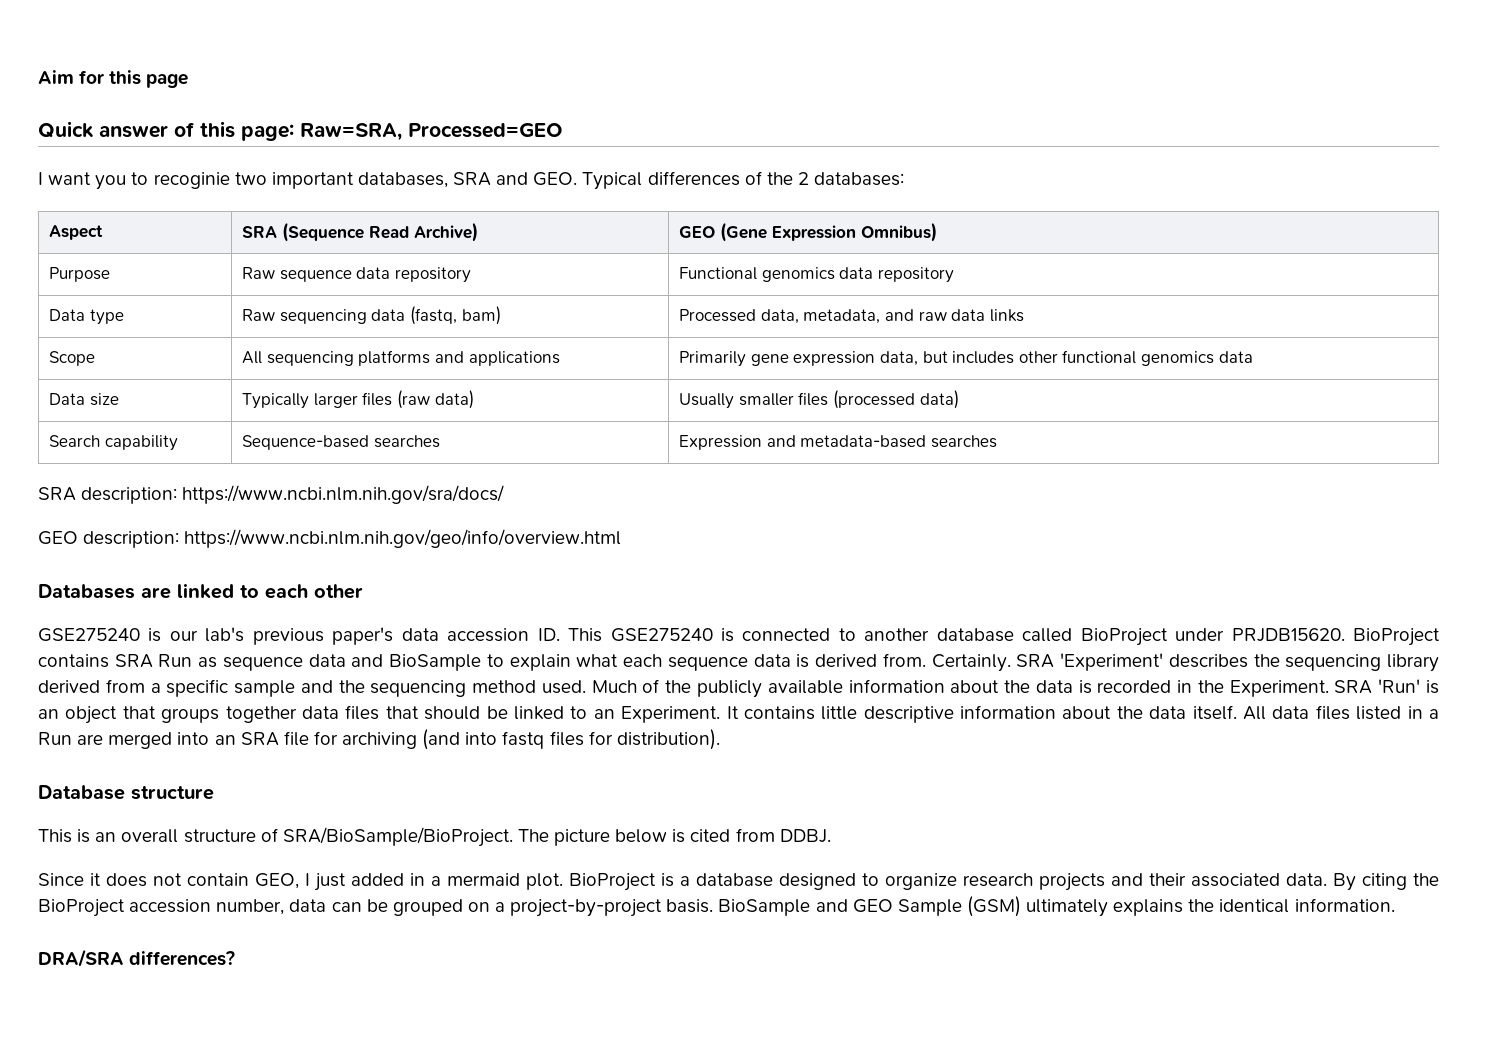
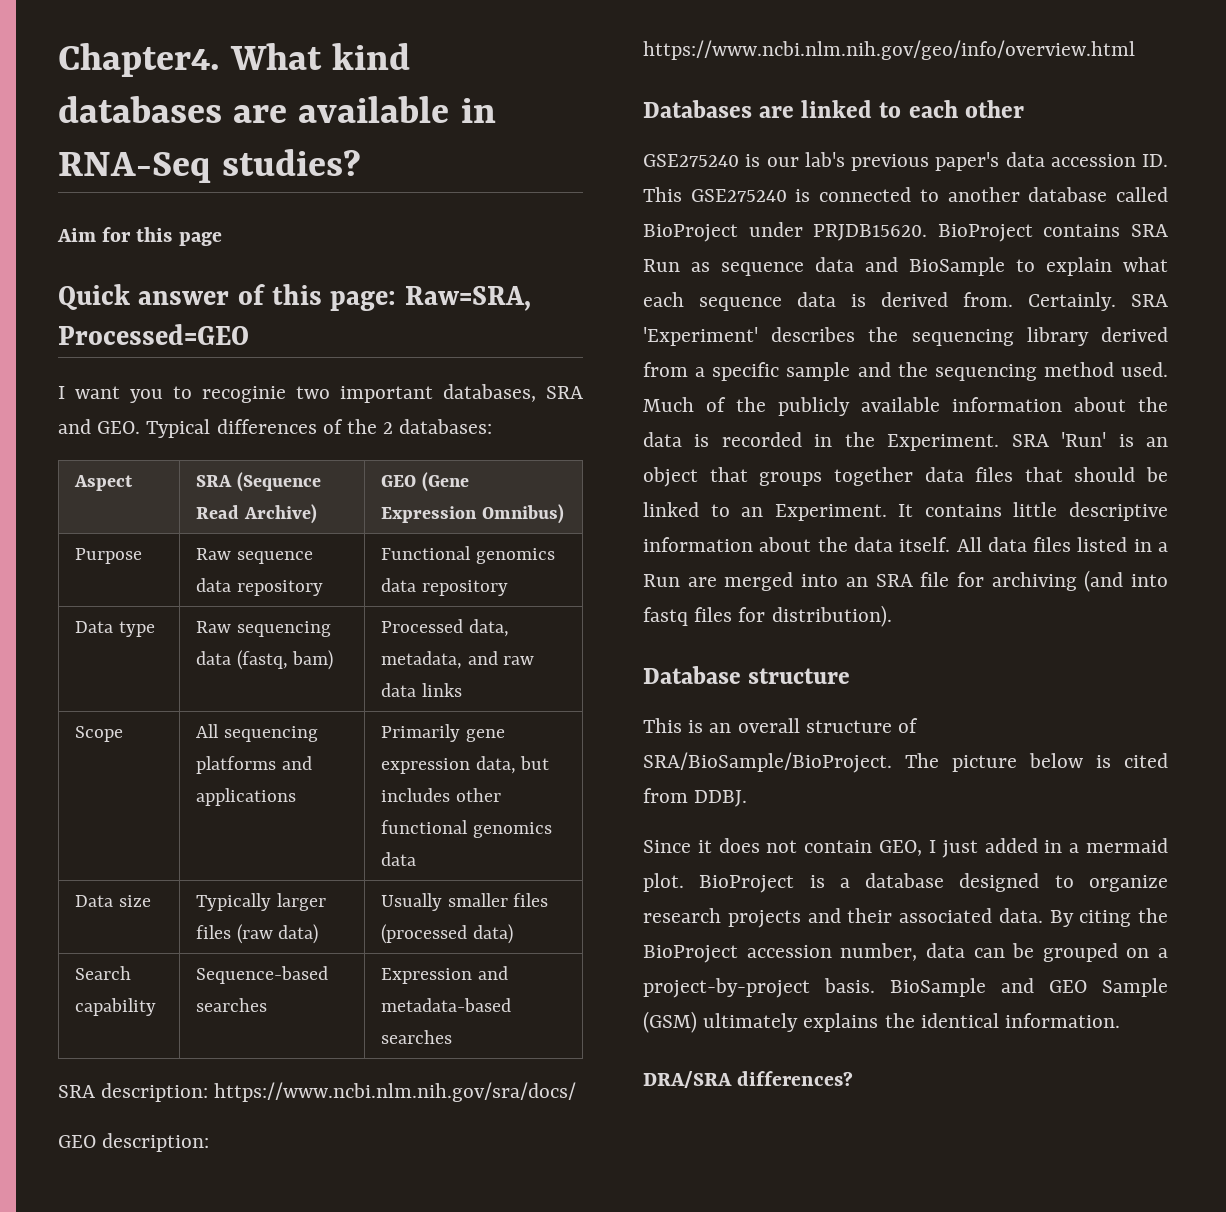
+ Chapter4. What kind databases are available in RNA-Seq studies?

